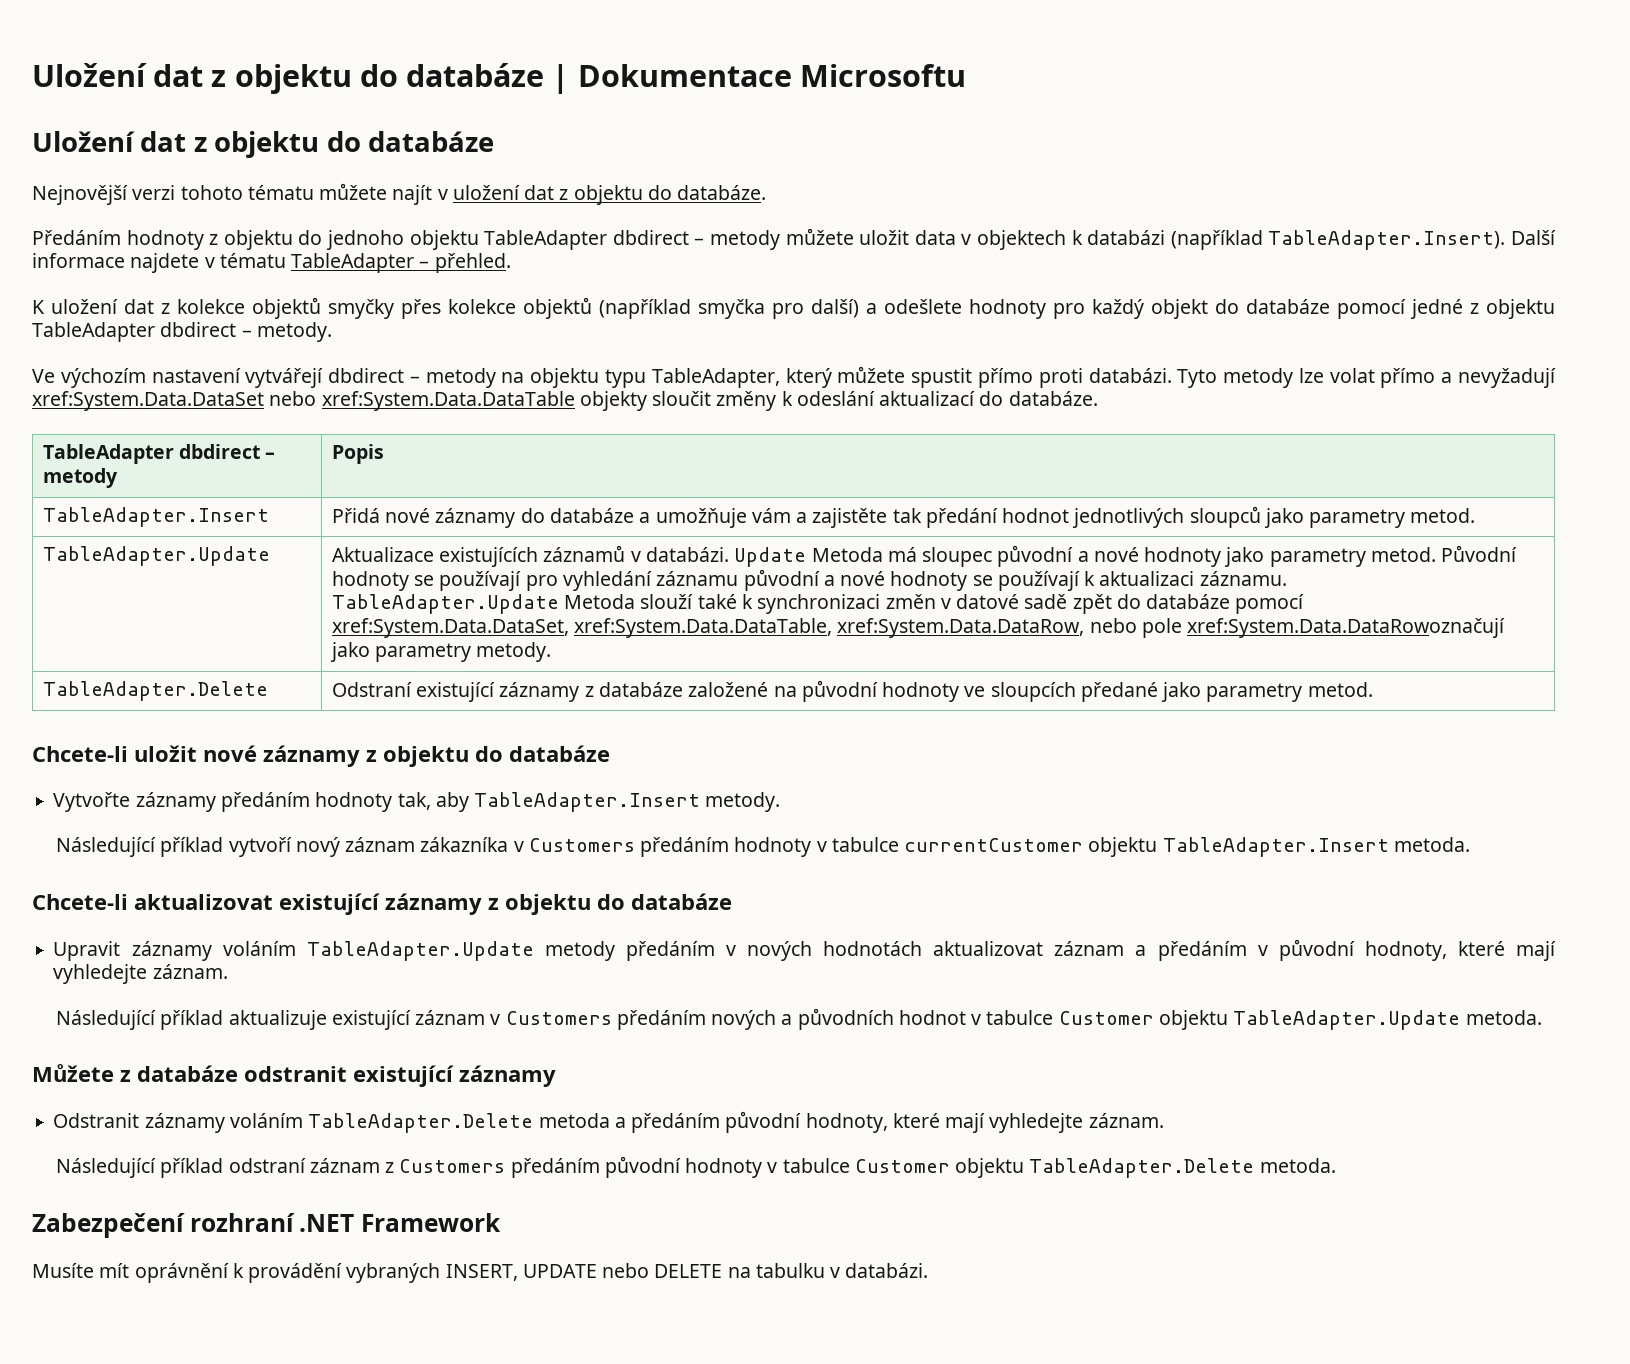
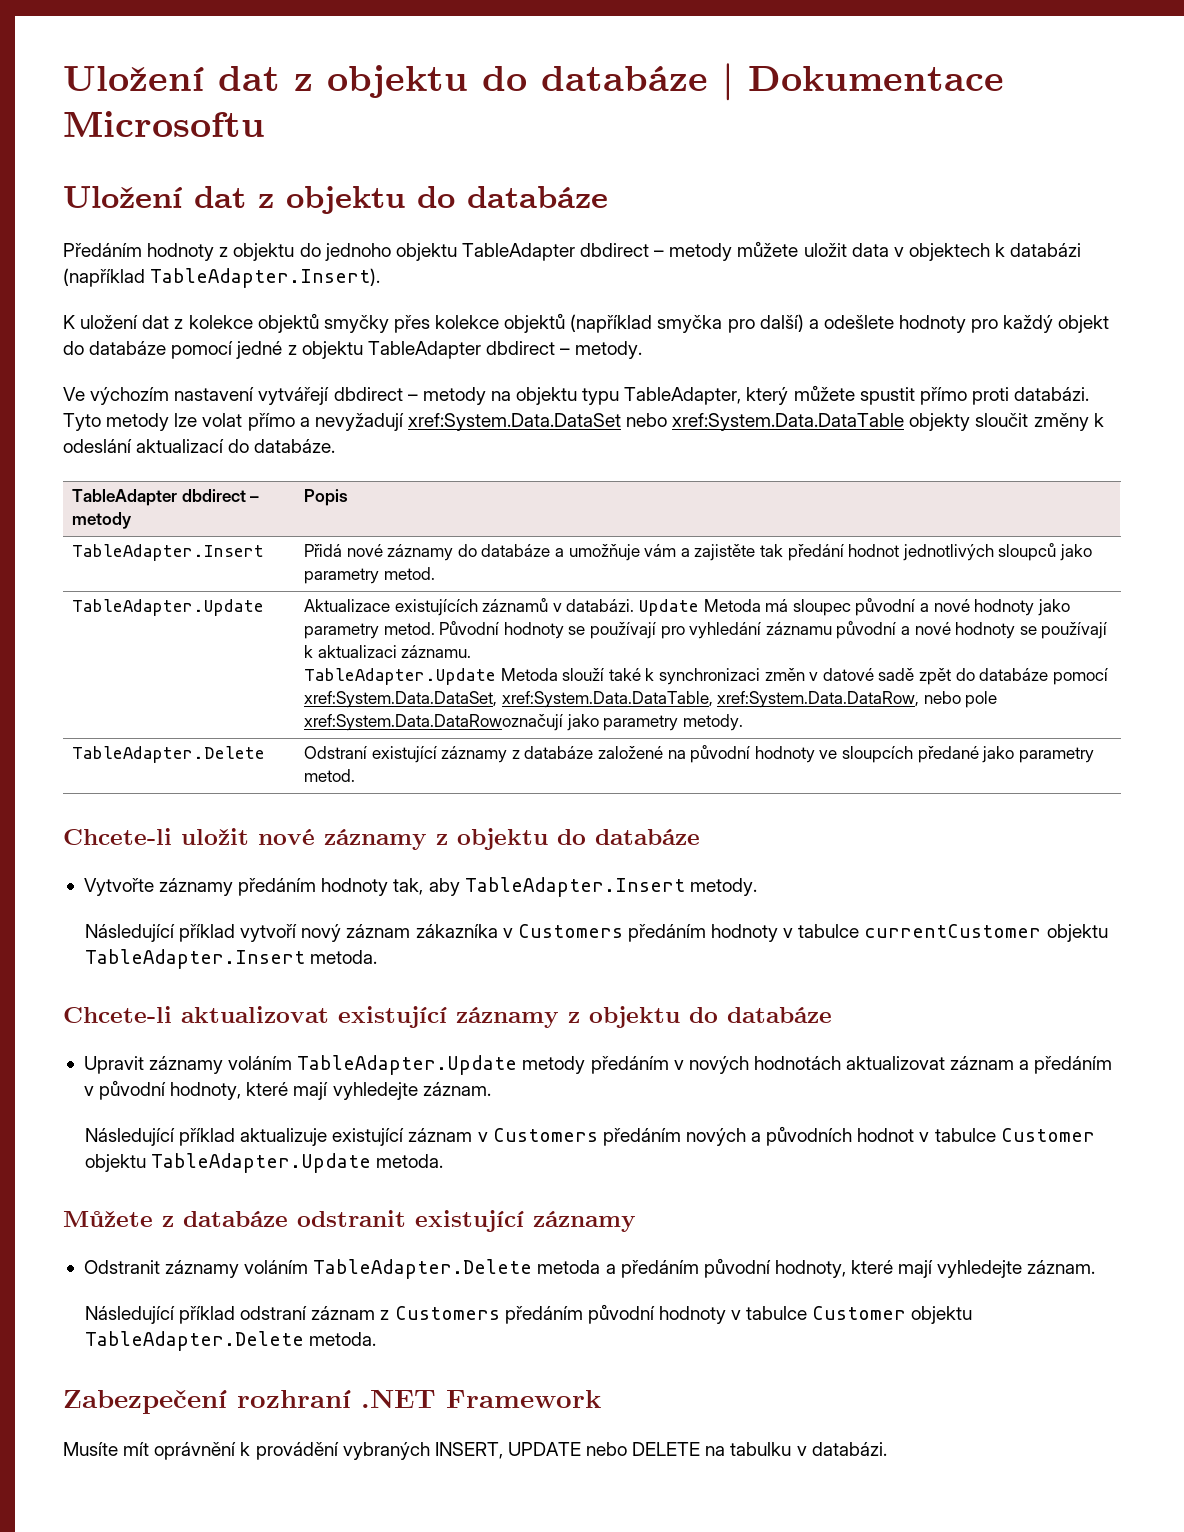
- Nejnovější verzi tohoto tématu můžete najít v uložení dat z objektu do databáze.
- Předáním hodnoty z objektu do jednoho objektu TableAdapter dbdirect – metody můžete uložit data v objektech k databázi (například TableAdapter.Insert). Další informace najdete v tématu TableAdapter – přehled.
+ Předáním hodnoty z objektu do jednoho objektu TableAdapter dbdirect – metody můžete uložit data v objektech k databázi (například TableAdapter.Insert).

